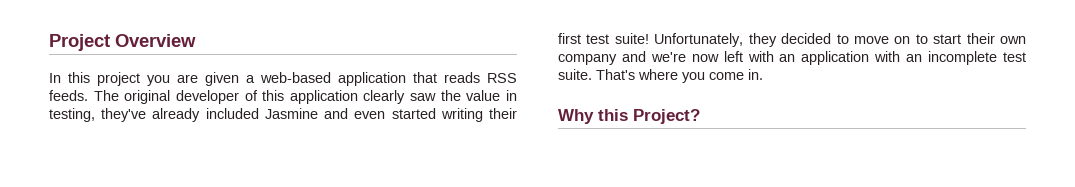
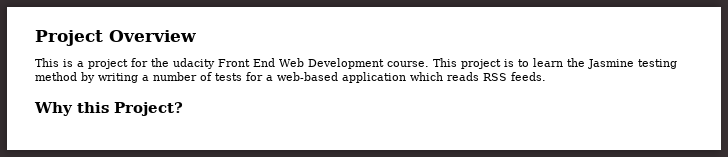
- In this project you are given a web-based application that reads RSS feeds. The original developer of this application clearly saw the value in testing, they've already included Jasmine and even started writing their first test suite! Unfortunately, they decided to move on to start their own company and we're now left with an application with an incomplete test suite. That's where you come in.
+ This is a project for the udacity Front End Web Development course. This project is to learn the Jasmine testing method by writing a number of tests for a web-based application which reads RSS feeds.

